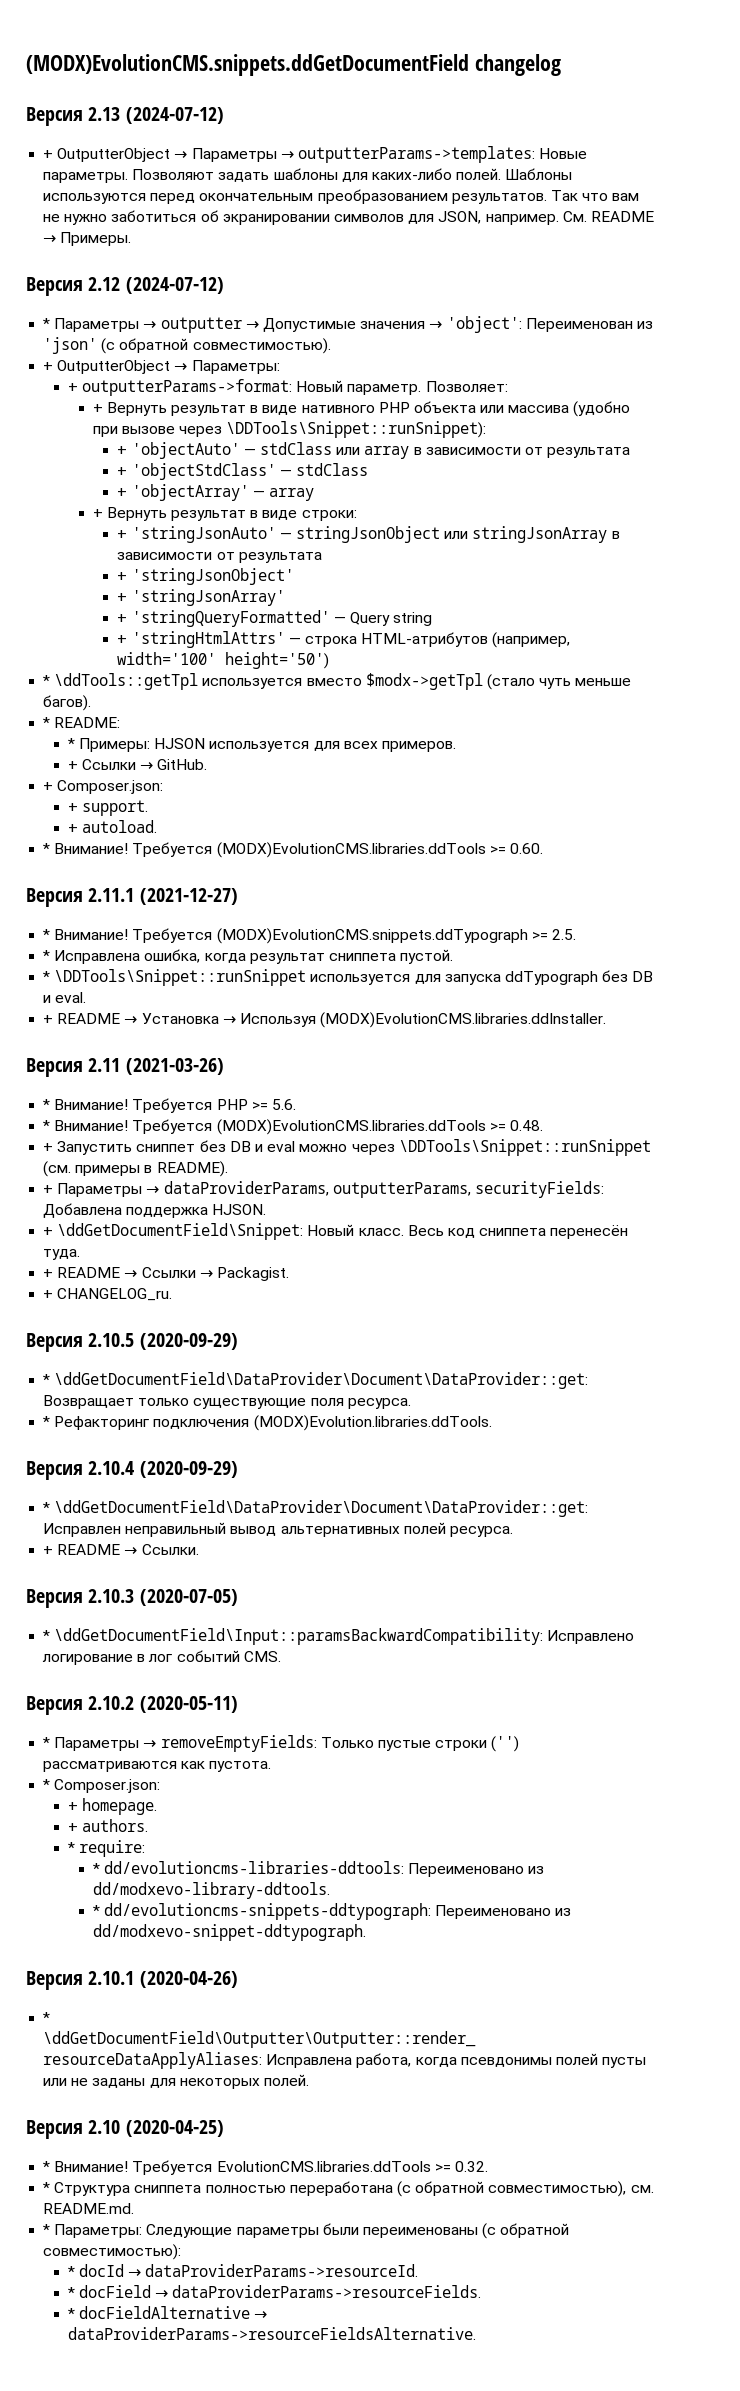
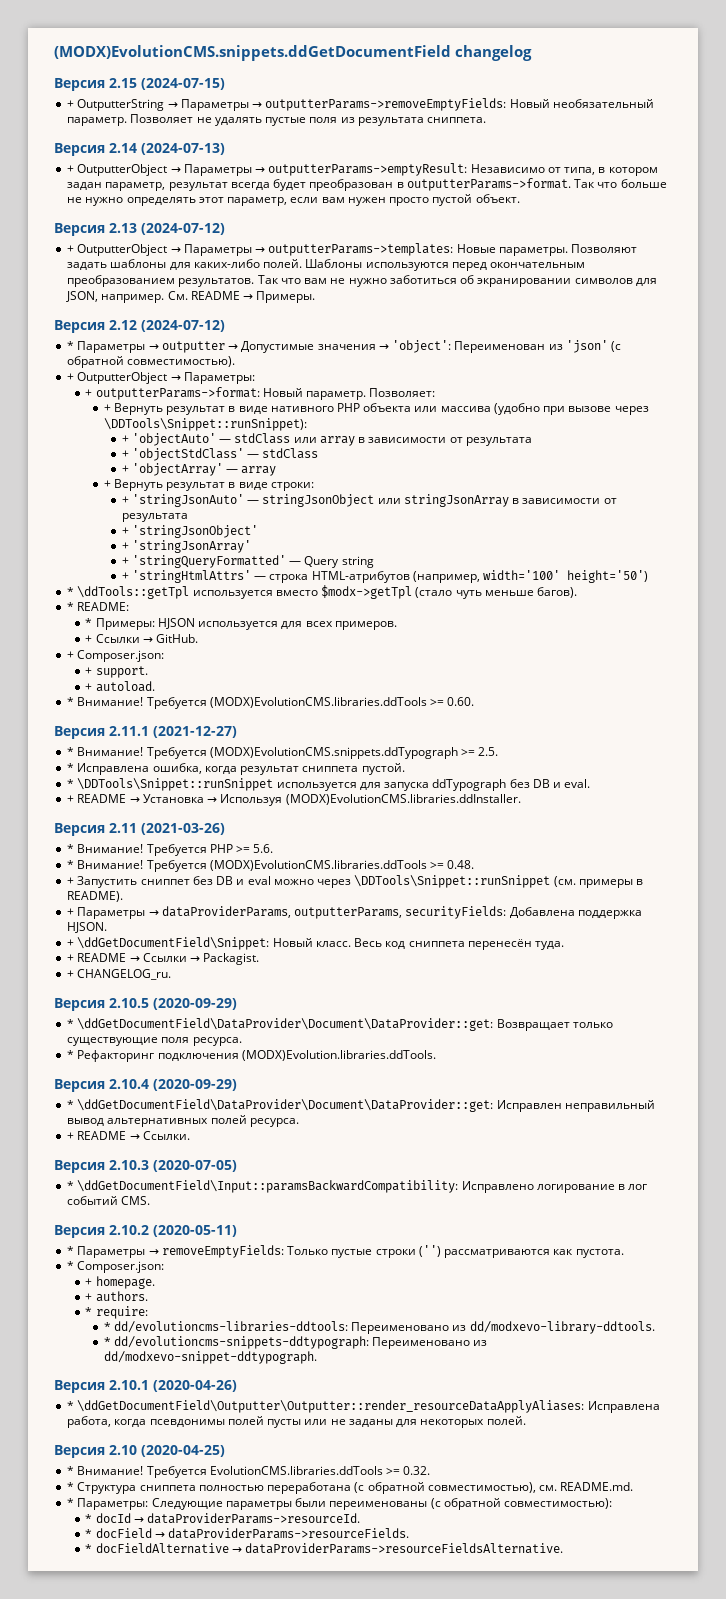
+ Версия 2.15 (2024-07-15)
+ + OutputterString → Параметры → outputterParams->removeEmptyFields: Новый необязательный параметр. Позволяет не удалять пустые поля из результата сниппета.
+ Версия 2.14 (2024-07-13)
+ + OutputterObject → Параметры → outputterParams->emptyResult: Независимо от типа, в котором задан параметр, результат всегда будет преобразован в outputterParams->format. Так что больше не нужно определять этот параметр, если вам нужен просто пустой объект.

